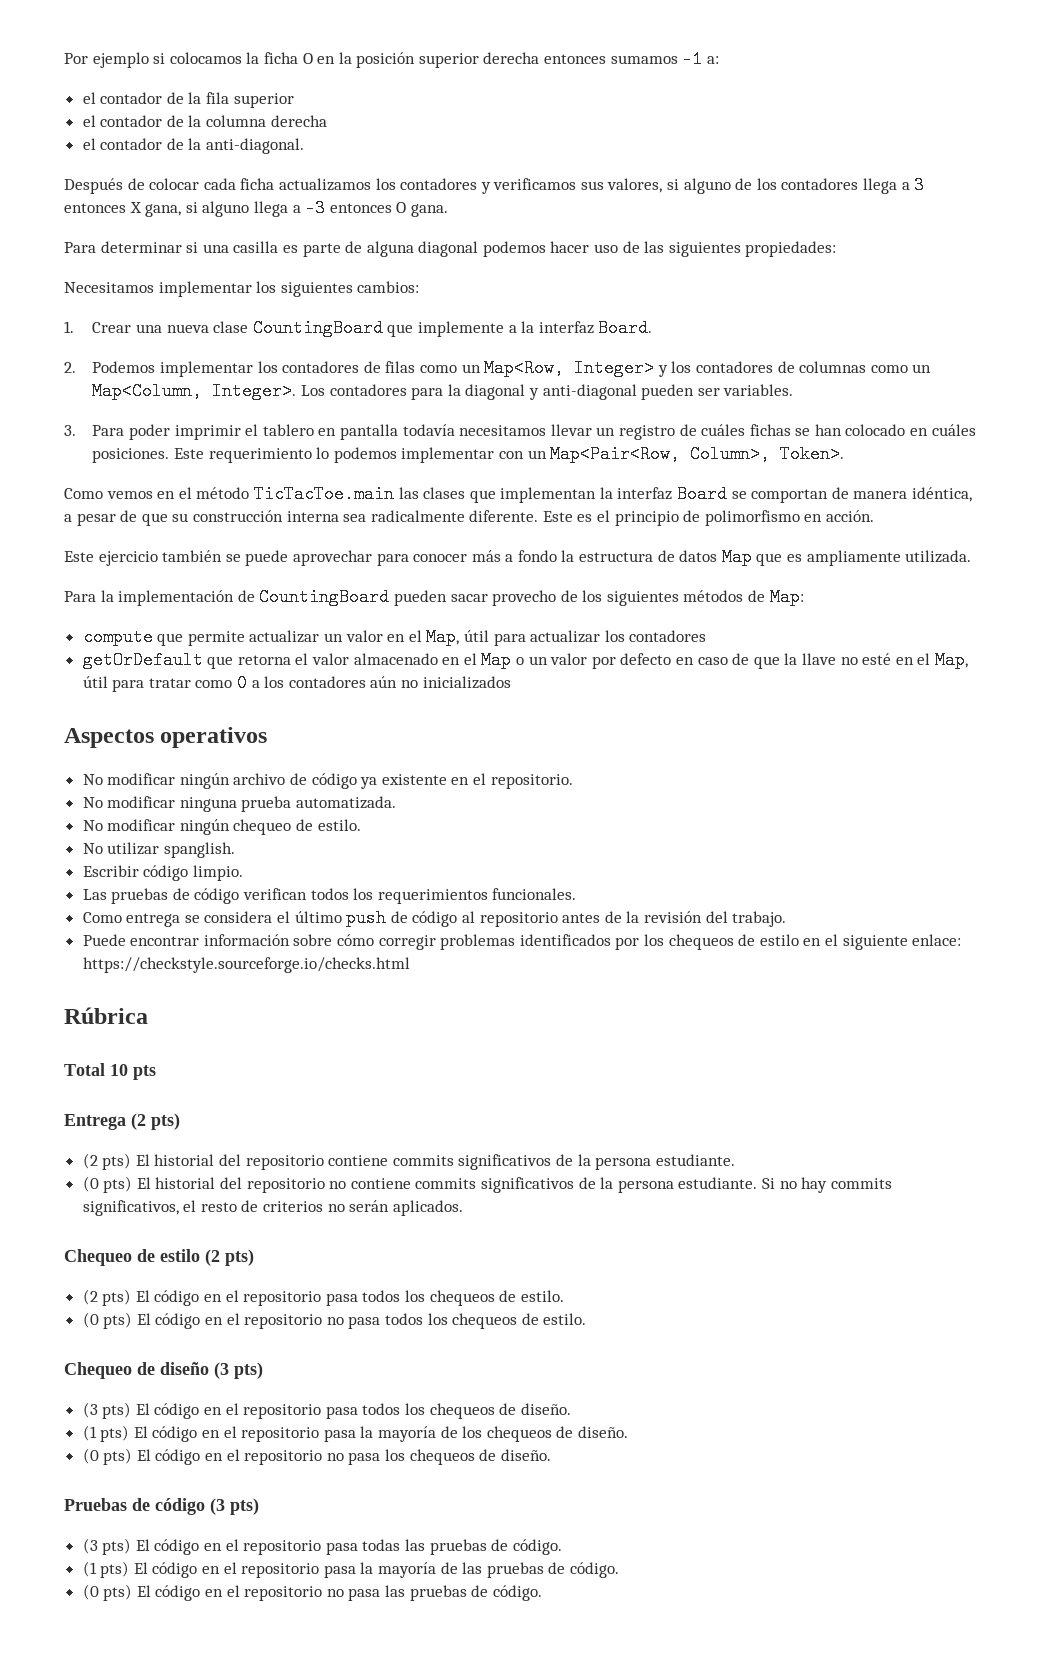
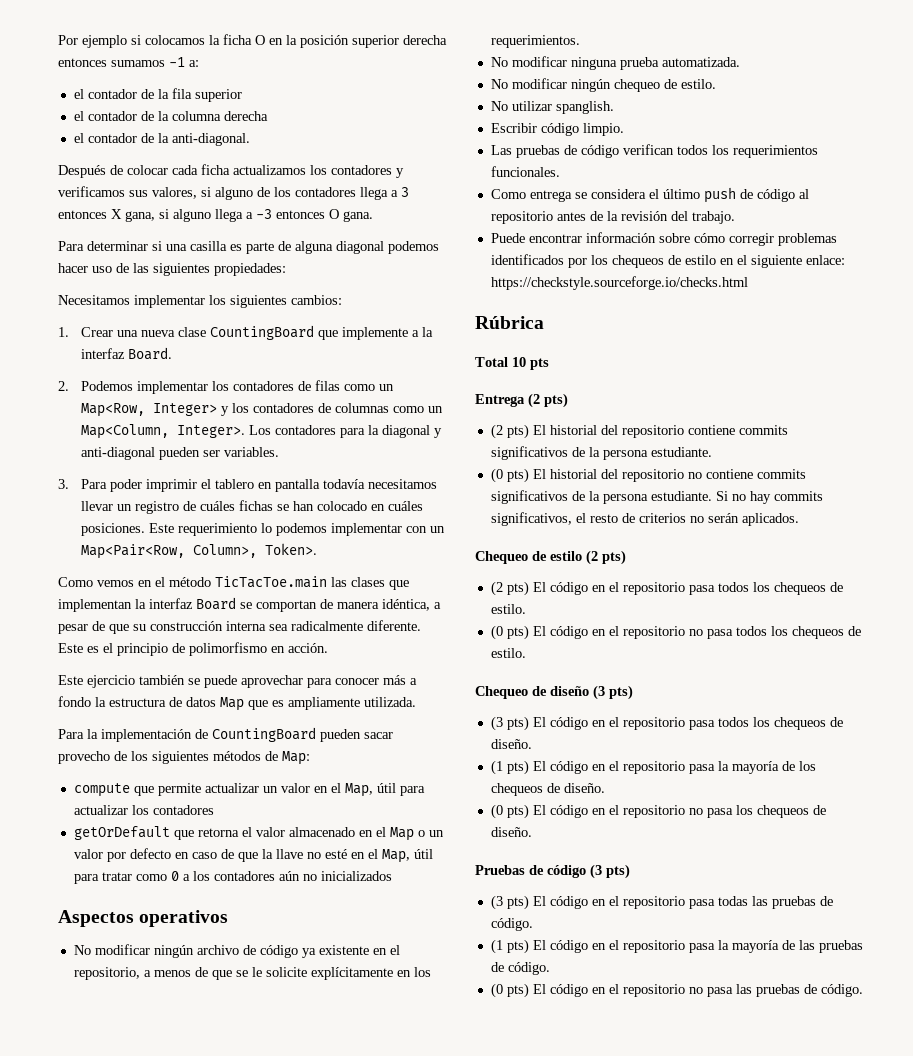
- No modificar ningún archivo de código ya existente en el repositorio.
+ No modificar ningún archivo de código ya existente en el repositorio, a menos de que se le solicite explícitamente en los requerimientos.

